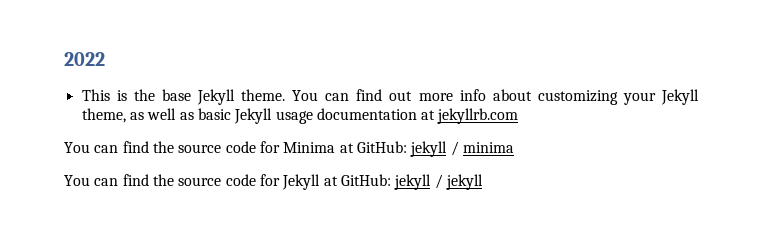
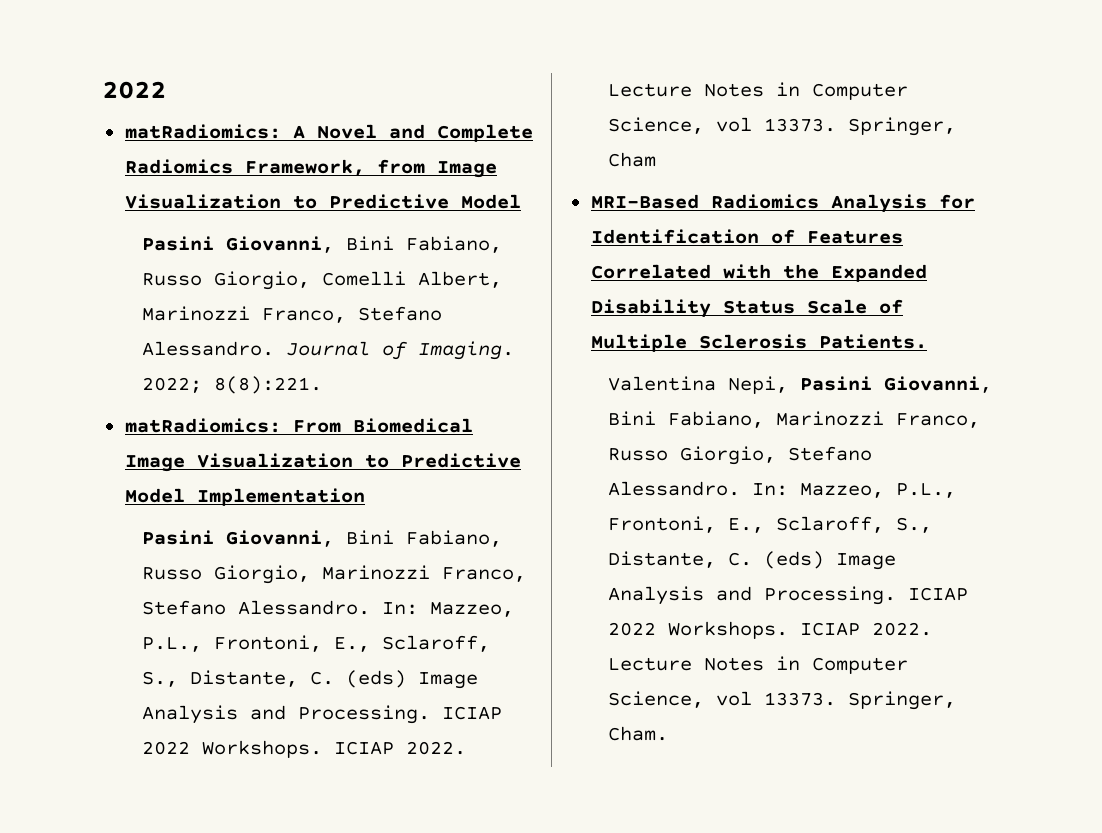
- This is the base Jekyll theme. You can find out more info about customizing your Jekyll theme, as well as basic Jekyll usage documentation at jekyllrb.com
- You can find the source code for Minima at GitHub: jekyll / minima
- You can find the source code for Jekyll at GitHub: jekyll / jekyll
+ matRadiomics: A Novel and Complete Radiomics Framework, from Image Visualization to Predictive Model
+ Pasini Giovanni, Bini Fabiano, Russo Giorgio, Comelli Albert, Marinozzi Franco, Stefano Alessandro. Journal of Imaging. 2022; 8(8):221.
+ matRadiomics: From Biomedical Image Visualization to Predictive Model Implementation
+ Pasini Giovanni, Bini Fabiano, Russo Giorgio, Marinozzi Franco, Stefano Alessandro. In: Mazzeo, P.L., Frontoni, E., Sclaroff, S., Distante, C. (eds) Image Analysis and Processing. ICIAP 2022 Workshops. ICIAP 2022. Lecture Notes in Computer Science, vol 13373. Springer, Cham
+ MRI-Based Radiomics Analysis for Identification of Features Correlated with the Expanded Disability Status Scale of Multiple Sclerosis Patients.
+ Valentina Nepi, Pasini Giovanni, Bini Fabiano, Marinozzi Franco, Russo Giorgio, Stefano Alessandro. In: Mazzeo, P.L., Frontoni, E., Sclaroff, S., Distante, C. (eds) Image Analysis and Processing. ICIAP 2022 Workshops. ICIAP 2022. Lecture Notes in Computer Science, vol 13373. Springer, Cham.

